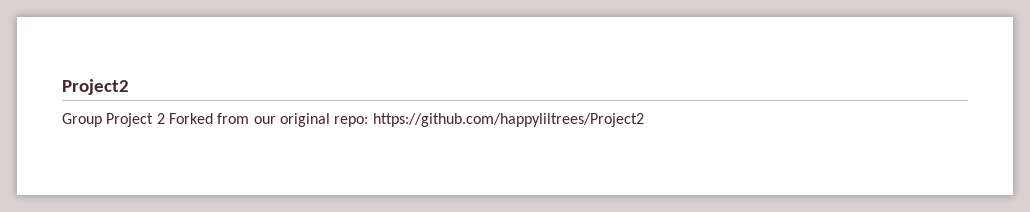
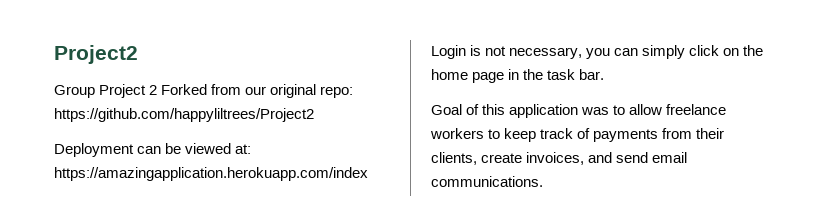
+ Deployment can be viewed at: https://amazingapplication.herokuapp.com/index Login is not necessary, you can simply click on the home page in the task bar.
+ Goal of this application was to allow freelance workers to keep track of payments from their clients, create invoices, and send email communications.

